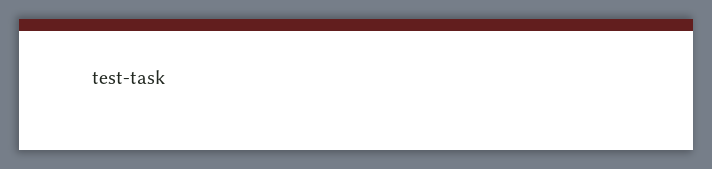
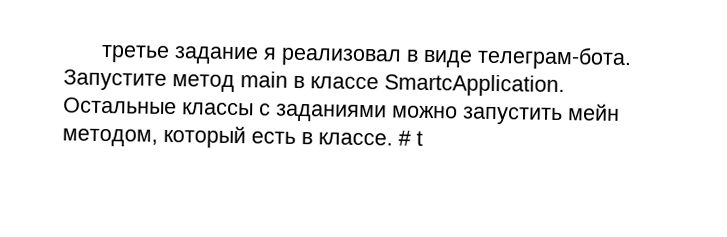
- test-task
+ третье задание я реализовал в виде телеграм-бота. Запустите метод main в классе SmartcApplication. Остальные классы с заданиями можно запустить мейн методом, который есть в классе. # t

